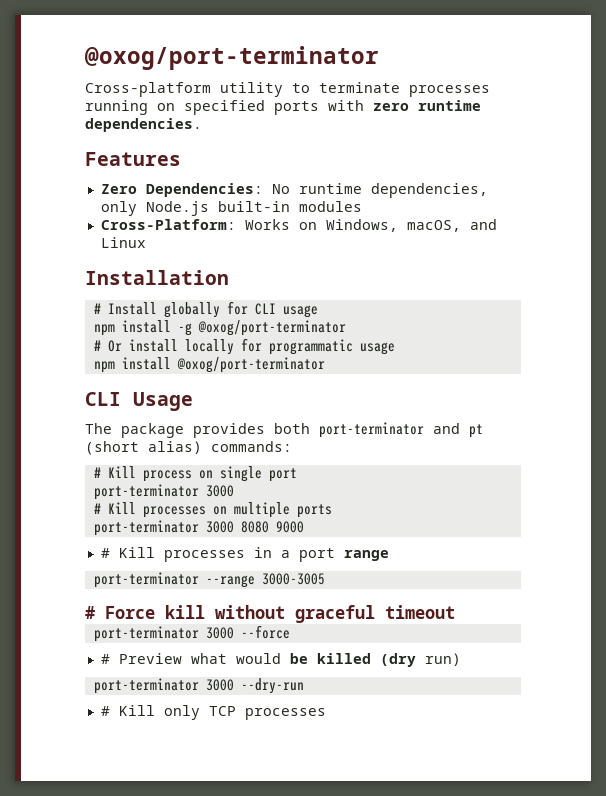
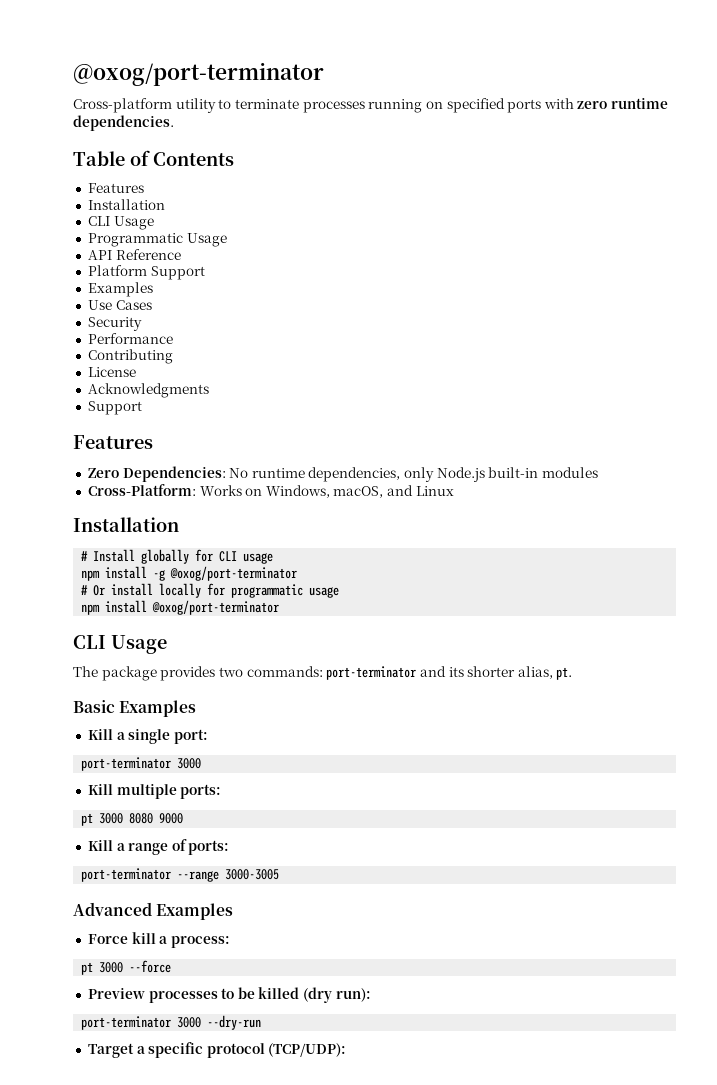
+ Table of Contents
+ Features
+ Installation
+ CLI Usage
+ Programmatic Usage
+ API Reference
+ Platform Support
+ Examples
+ Use Cases
+ Security
+ Performance
+ Contributing
+ License
+ Acknowledgments
+ Support
- The package provides both port-terminator and pt (short alias) commands:
- # Kill process on single port
+ The package provides two commands: port-terminator and its shorter alias, pt.
+ Basic Examples
+ Kill a single port:
  port-terminator 3000
- # Kill processes on multiple ports
- port-terminator 3000 8080 9000
- # Kill processes in a port range
+ Kill multiple ports:
+ pt 3000 8080 9000
+ Kill a range of ports:
- # Force kill without graceful timeout
- port-terminator 3000 --force
- # Preview what would be killed (dry run)
+ Advanced Examples
+ Force kill a process:
+ pt 3000 --force
+ Preview processes to be killed (dry run):
- # Kill only TCP processes
+ Target a specific protocol (TCP/UDP):

